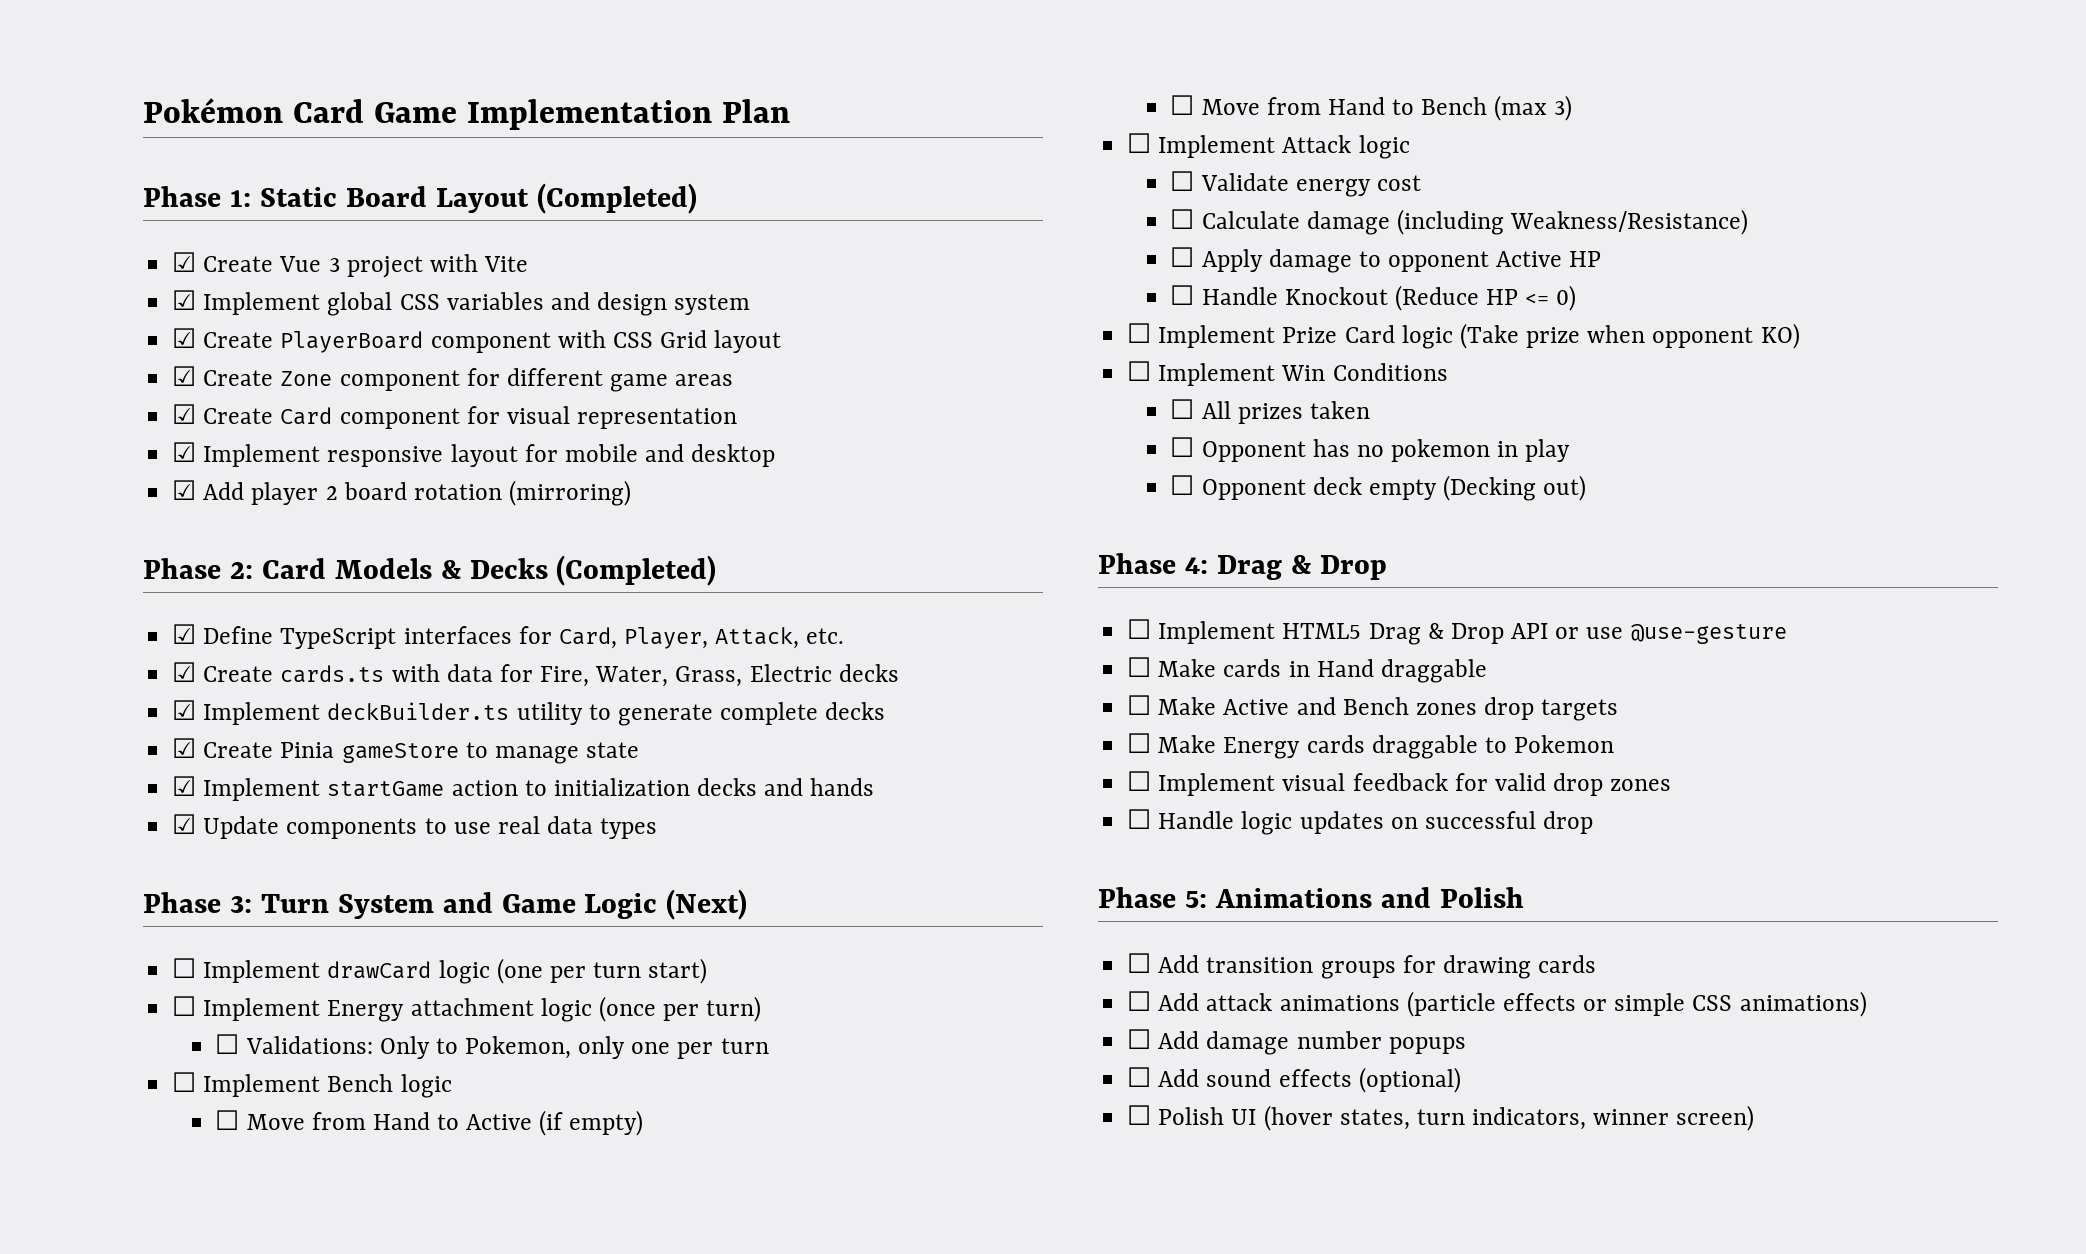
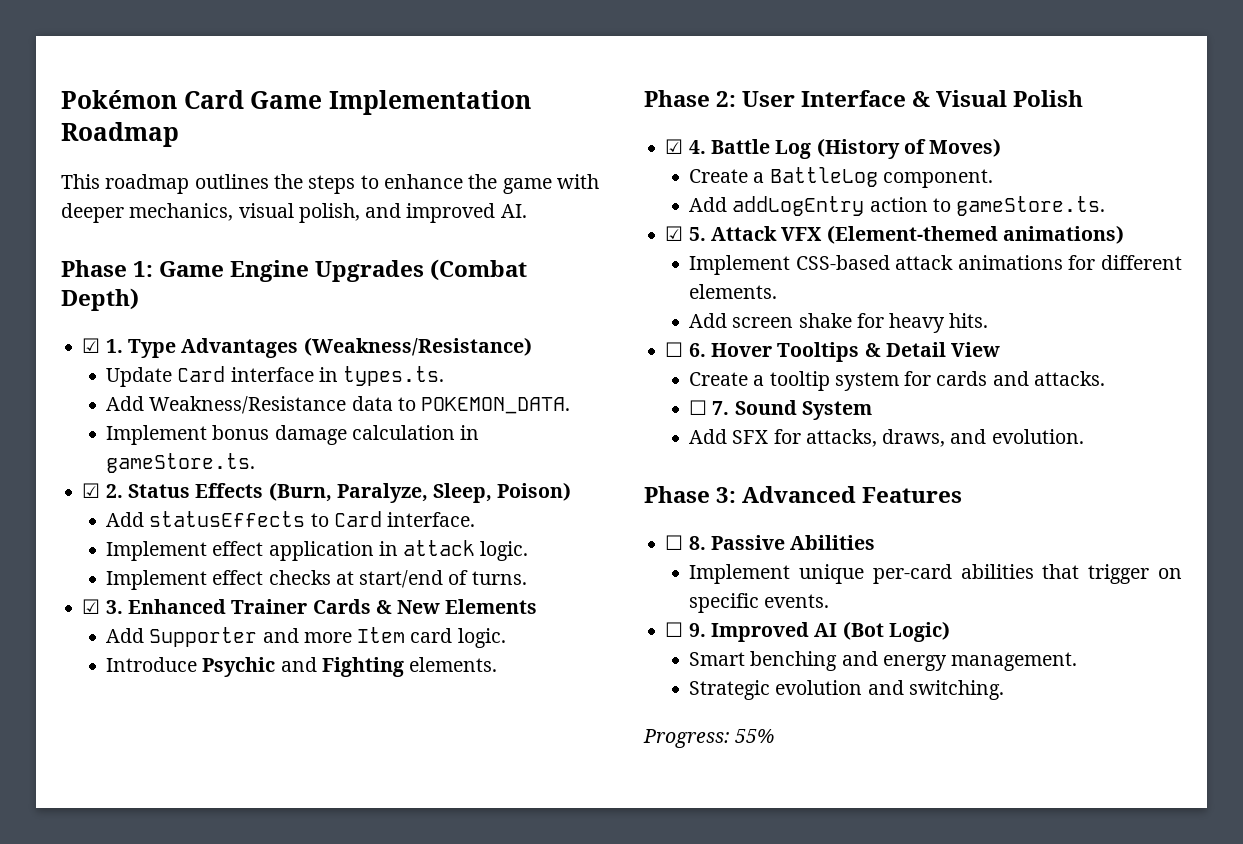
- Pokémon Card Game Implementation Plan
- Phase 1: Static Board Layout (Completed)
- ☑ Create Vue 3 project with Vite
- ☑ Implement global CSS variables and design system
- ☑ Create PlayerBoard component with CSS Grid layout
- ☑ Create Zone component for different game areas
- ☑ Create Card component for visual representation
- ☑ Implement responsive layout for mobile and desktop
- ☑ Add player 2 board rotation (mirroring)
- Phase 2: Card Models & Decks (Completed)
- ☑ Define TypeScript interfaces for Card, Player, Attack, etc.
- ☑ Create cards.ts with data for Fire, Water, Grass, Electric decks
- ☑ Implement deckBuilder.ts utility to generate complete decks
- ☑ Create Pinia gameStore to manage state
- ☑ Implement startGame action to initialization decks and hands
- ☑ Update components to use real data types
- Phase 3: Turn System and Game Logic (Next)
- ☐ Implement drawCard logic (one per turn start)
- ☐ Implement Energy attachment logic (once per turn)
- ☐ Validations: Only to Pokemon, only one per turn
- ☐ Implement Bench logic
- ☐ Move from Hand to Active (if empty)
- ☐ Move from Hand to Bench (max 3)
- ☐ Implement Attack logic
- ☐ Validate energy cost
- ☐ Calculate damage (including Weakness/Resistance)
- ☐ Apply damage to opponent Active HP
- ☐ Handle Knockout (Reduce HP <= 0)
- ☐ Implement Prize Card logic (Take prize when opponent KO)
- ☐ Implement Win Conditions
- ☐ All prizes taken
- ☐ Opponent has no pokemon in play
- ☐ Opponent deck empty (Decking out)
- Phase 4: Drag & Drop
- ☐ Implement HTML5 Drag & Drop API or use @use-gesture
- ☐ Make cards in Hand draggable
- ☐ Make Active and Bench zones drop targets
- ☐ Make Energy cards draggable to Pokemon
- ☐ Implement visual feedback for valid drop zones
- ☐ Handle logic updates on successful drop
- Phase 5: Animations and Polish
- ☐ Add transition groups for drawing cards
- ☐ Add attack animations (particle effects or simple CSS animations)
- ☐ Add damage number popups
- ☐ Add sound effects (optional)
- ☐ Polish UI (hover states, turn indicators, winner screen)
+ Pokémon Card Game Implementation Roadmap
+ This roadmap outlines the steps to enhance the game with deeper mechanics, visual polish, and improved AI.
+ Phase 1: Game Engine Upgrades (Combat Depth)
+ ☑ 1. Type Advantages (Weakness/Resistance)
+ Update Card interface in types.ts.
+ Add Weakness/Resistance data to POKEMON_DATA.
+ Implement bonus damage calculation in gameStore.ts.
+ ☑ 2. Status Effects (Burn, Paralyze, Sleep, Poison)
+ Add statusEffects to Card interface.
+ Implement effect application in attack logic.
+ Implement effect checks at start/end of turns.
+ ☑ 3. Enhanced Trainer Cards & New Elements
+ Add Supporter and more Item card logic.
+ Introduce Psychic and Fighting elements.
+ Phase 2: User Interface & Visual Polish
+ ☑ 4. Battle Log (History of Moves)
+ Create a BattleLog component.
+ Add addLogEntry action to gameStore.ts.
+ ☑ 5. Attack VFX (Element-themed animations)
+ Implement CSS-based attack animations for different elements.
+ Add screen shake for heavy hits.
+ ☐ 6. Hover Tooltips & Detail View
+ Create a tooltip system for cards and attacks.
+ ☐ 7. Sound System
+ Add SFX for attacks, draws, and evolution.
+ Phase 3: Advanced Features
+ ☐ 8. Passive Abilities
+ Implement unique per-card abilities that trigger on specific events.
+ ☐ 9. Improved AI (Bot Logic)
+ Smart benching and energy management.
+ Strategic evolution and switching.
+ Progress: 55%

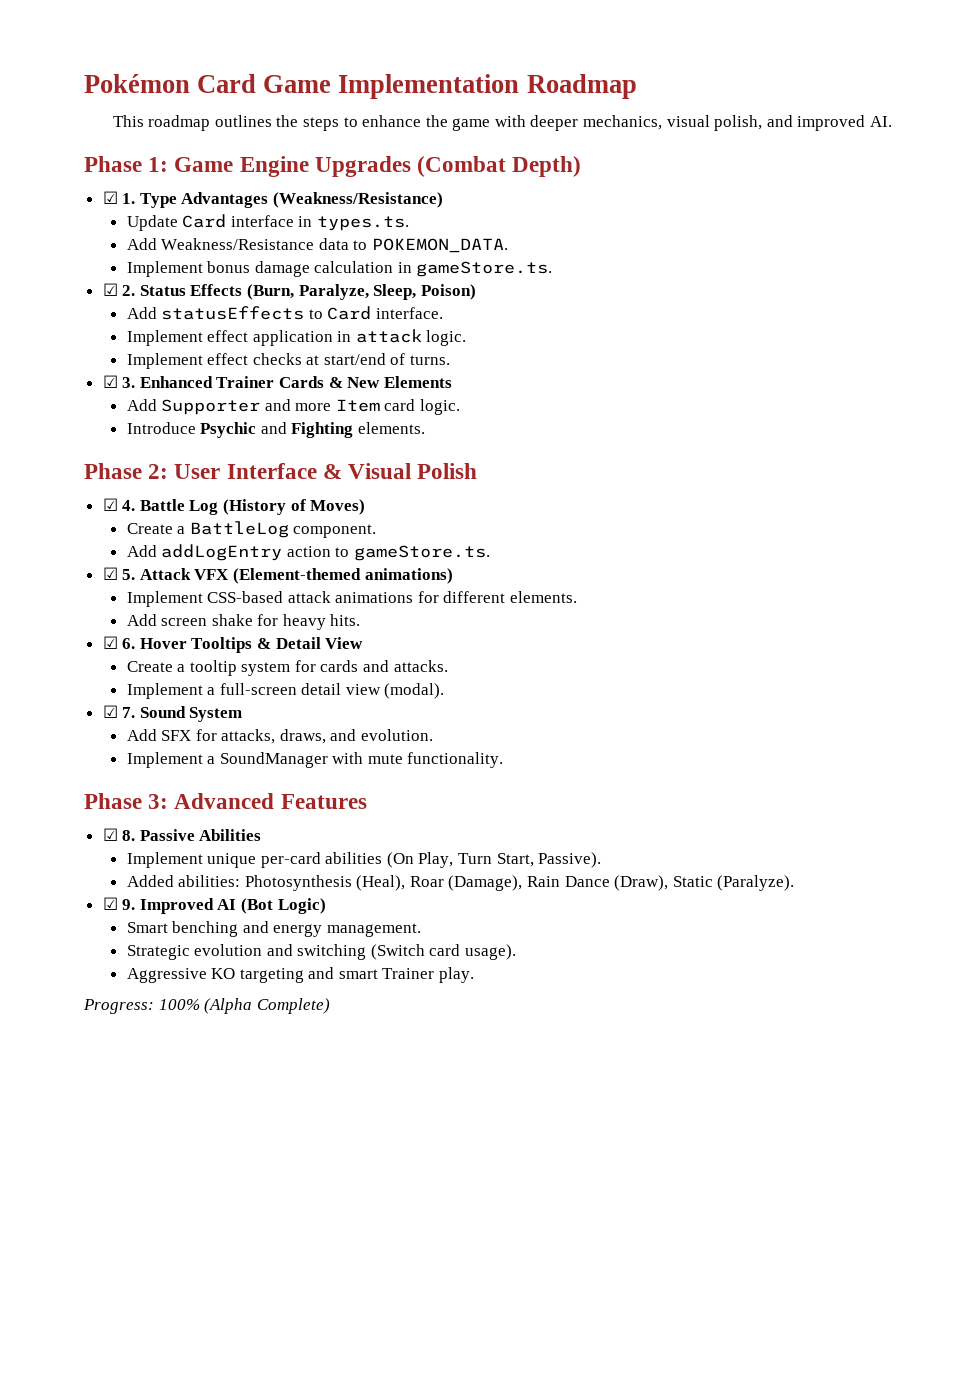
- ☐ 6. Hover Tooltips & Detail View
+ ☑ 6. Hover Tooltips & Detail View
- ☐ 7. Sound System
+ Implement a full-screen detail view (modal).
+ ☑ 7. Sound System
+ Implement a SoundManager with mute functionality.
- ☐ 8. Passive Abilities
+ ☑ 8. Passive Abilities
- Implement unique per-card abilities that trigger on specific events.
- ☐ 9. Improved AI (Bot Logic)
+ Implement unique per-card abilities (On Play, Turn Start, Passive).
+ Added abilities: Photosynthesis (Heal), Roar (Damage), Rain Dance (Draw), Static (Paralyze).
+ ☑ 9. Improved AI (Bot Logic)
- Strategic evolution and switching.
- Progress: 55%
+ Strategic evolution and switching (Switch card usage).
+ Aggressive KO targeting and smart Trainer play.
+ Progress: 100% (Alpha Complete)

